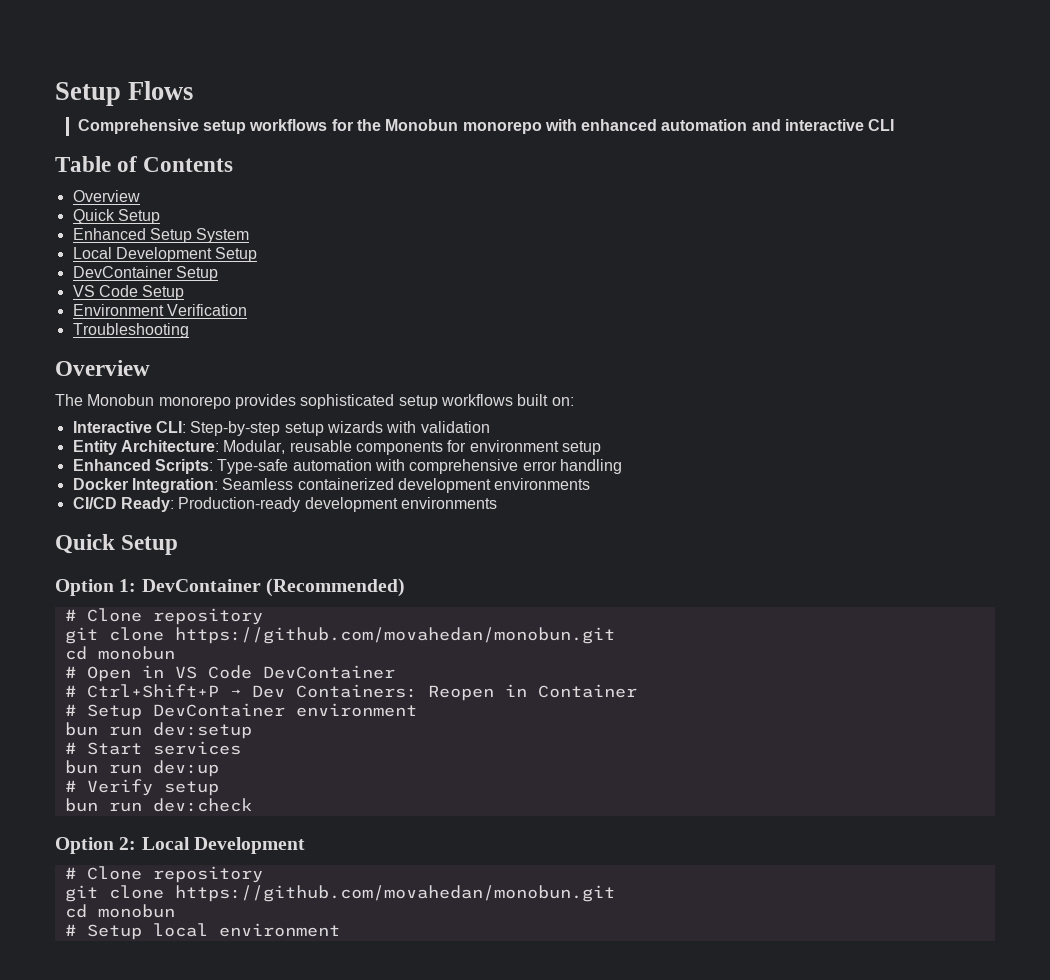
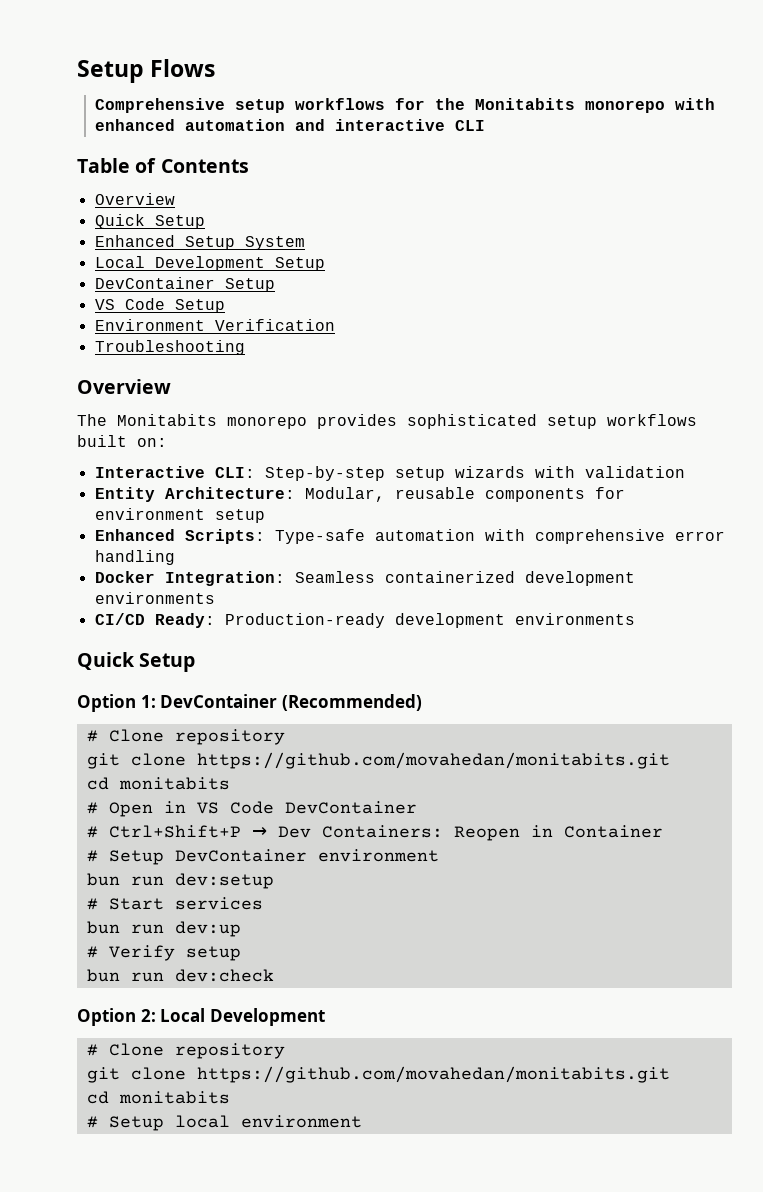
- Comprehensive setup workflows for the Monobun monorepo with enhanced automation and interactive CLI
+ Comprehensive setup workflows for the Monitabits monorepo with enhanced automation and interactive CLI
- The Monobun monorepo provides sophisticated setup workflows built on:
+ The Monitabits monorepo provides sophisticated setup workflows built on:
  Option 1: DevContainer (Recommended)
  # Clone repository
- git clone https://github.com/movahedan/monobun.git
- cd monobun
+ git clone https://github.com/movahedan/monitabits.git
+ cd monitabits
  Option 2: Local Development
  # Clone repository
- git clone https://github.com/movahedan/monobun.git
- cd monobun
+ git clone https://github.com/movahedan/monitabits.git
+ cd monitabits

